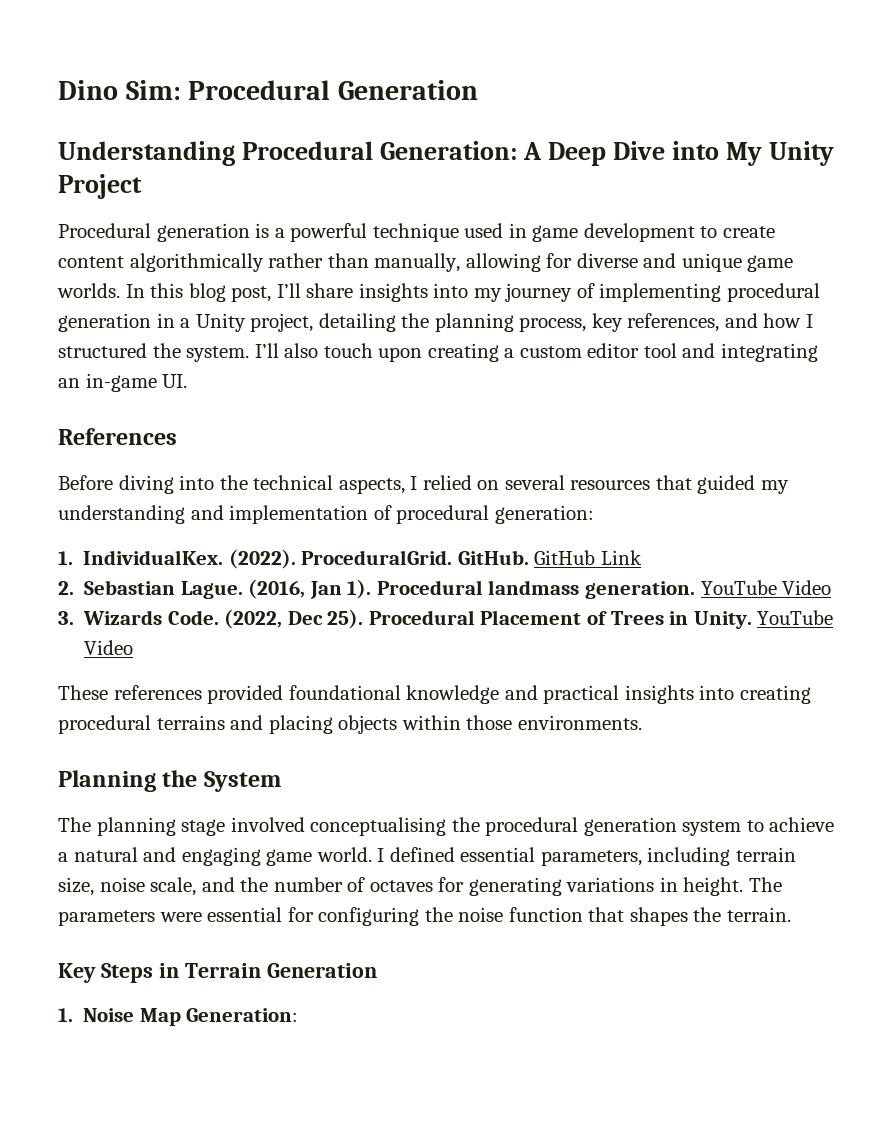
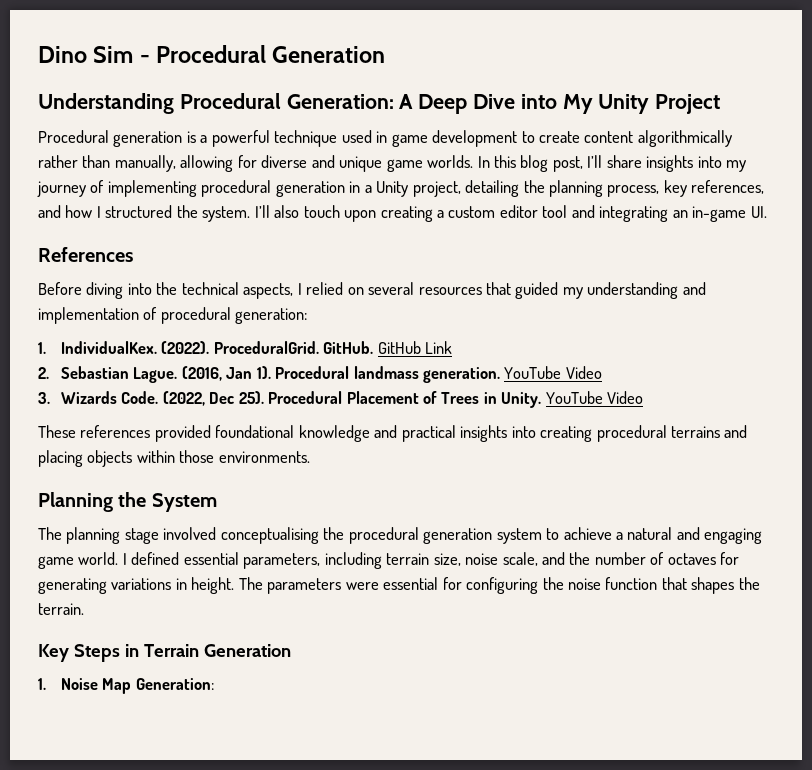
- Dino Sim: Procedural Generation
+ Dino Sim - Procedural Generation

